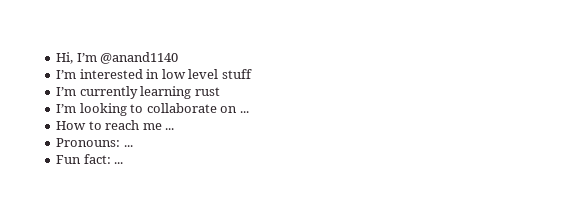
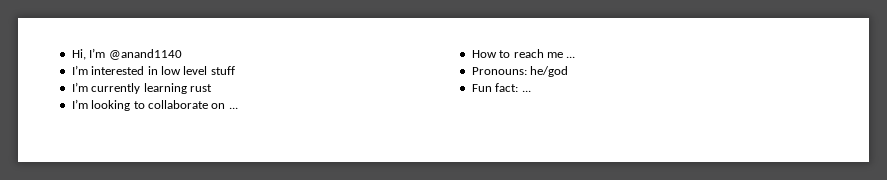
- Pronouns: ...
+ Pronouns: he/god

